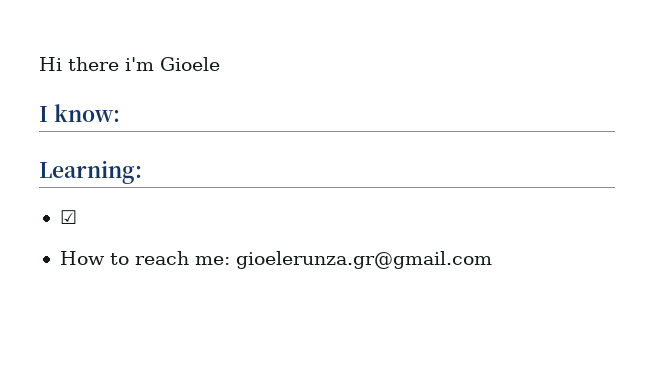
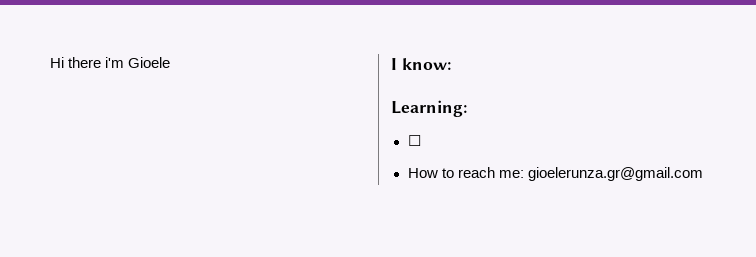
- ☑
+ ☐

